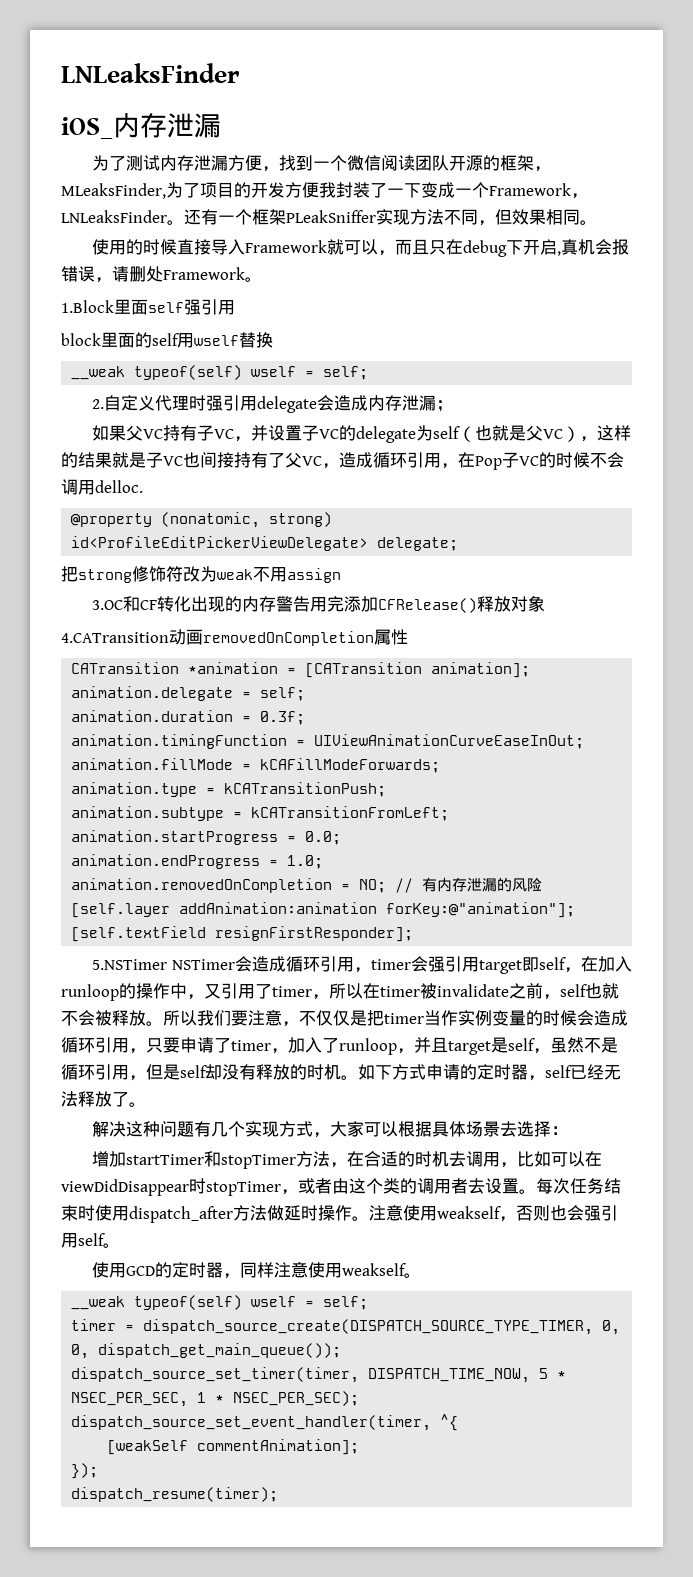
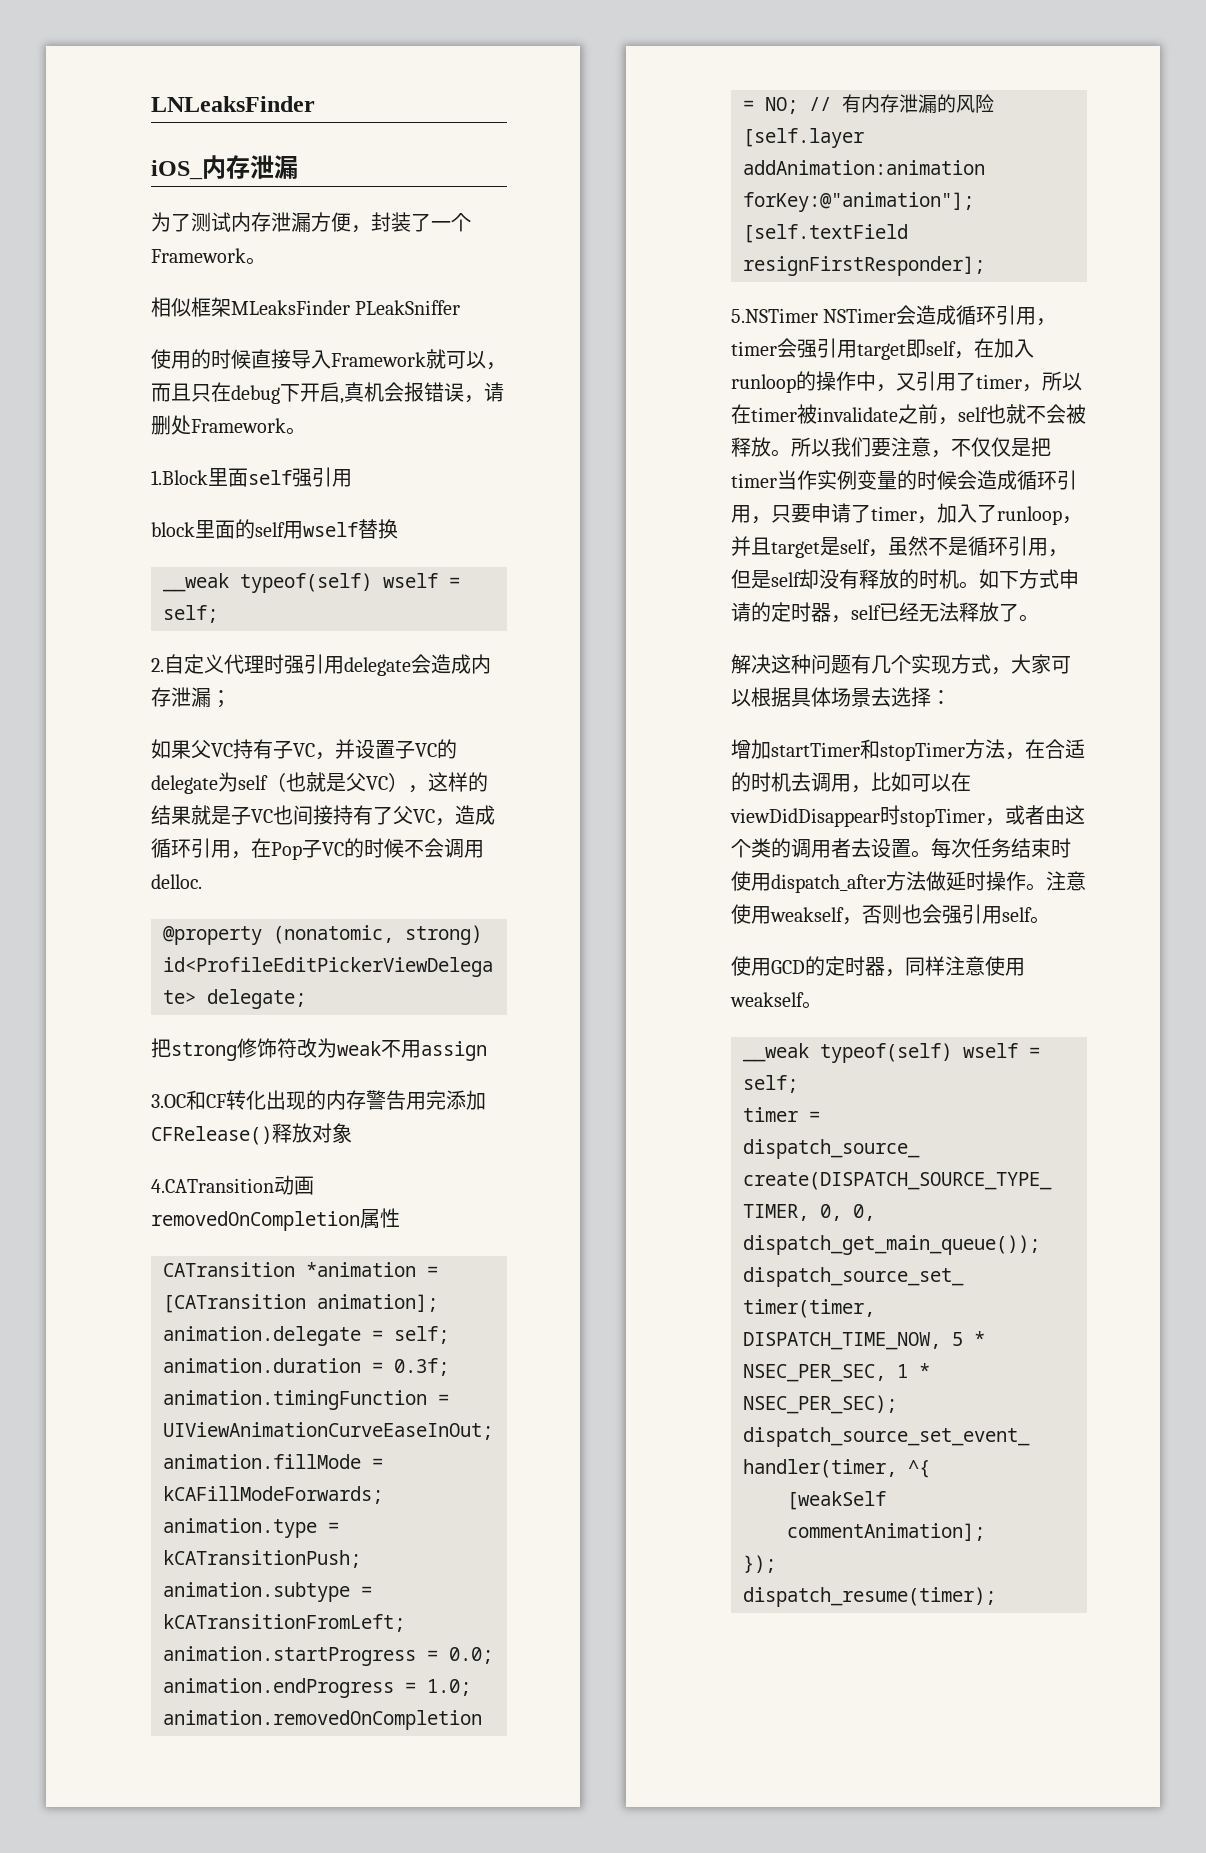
- 为了测试内存泄漏方便，找到一个微信阅读团队开源的框架，MLeaksFinder,为了项目的开发方便我封装了一下变成一个Framework，LNLeaksFinder。还有一个框架PLeakSniffer实现方法不同，但效果相同。
+ 为了测试内存泄漏方便，封装了一个Framework。
+ 相似框架MLeaksFinder PLeakSniffer

